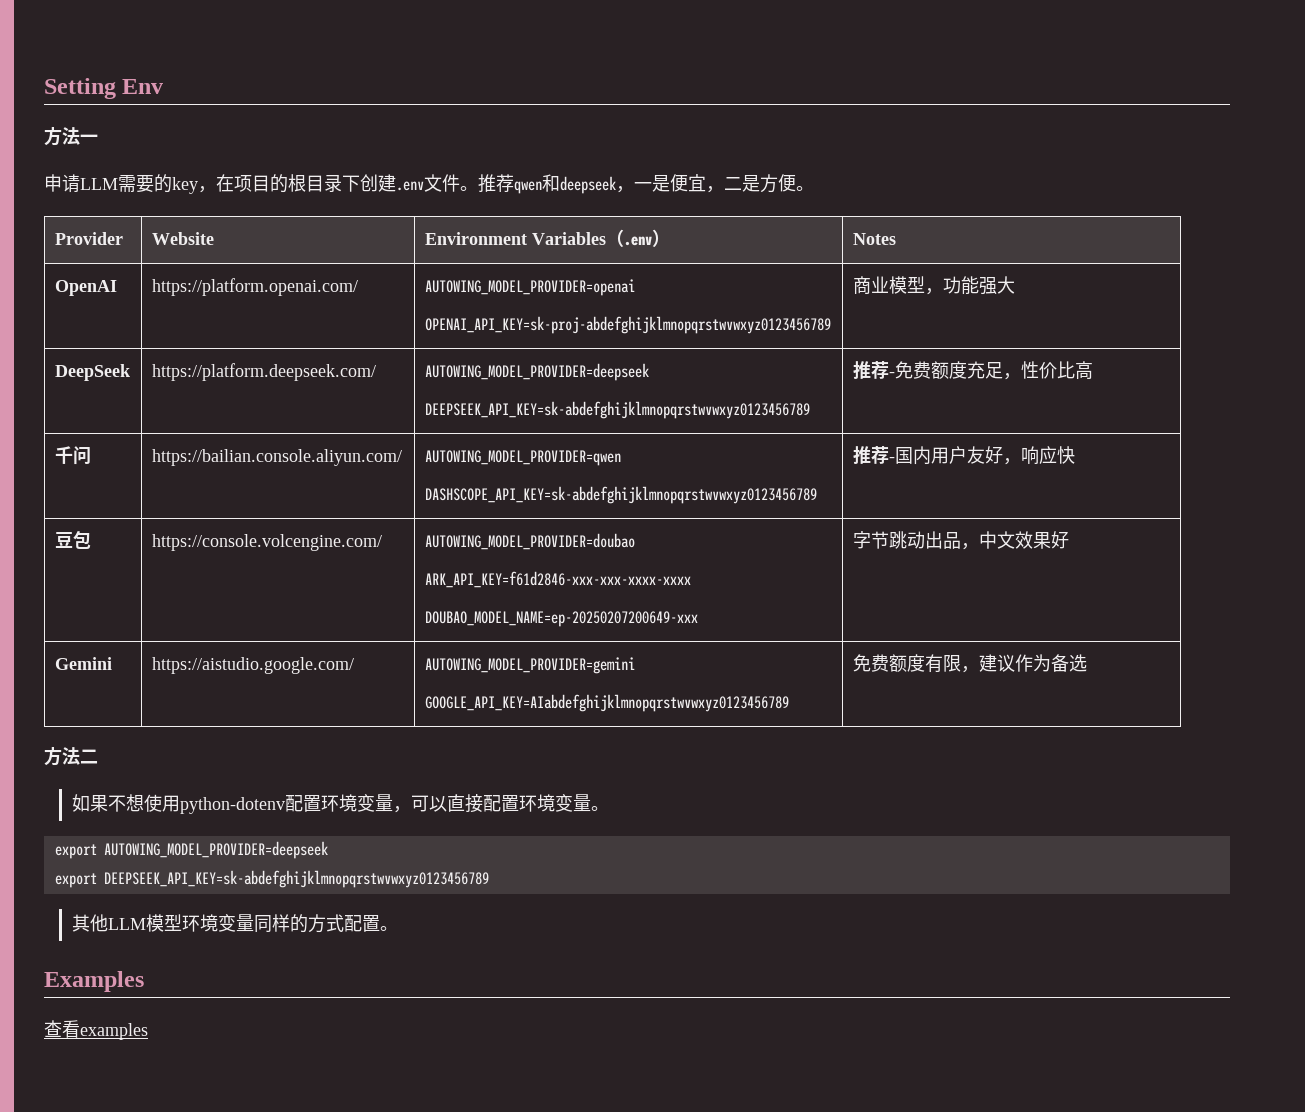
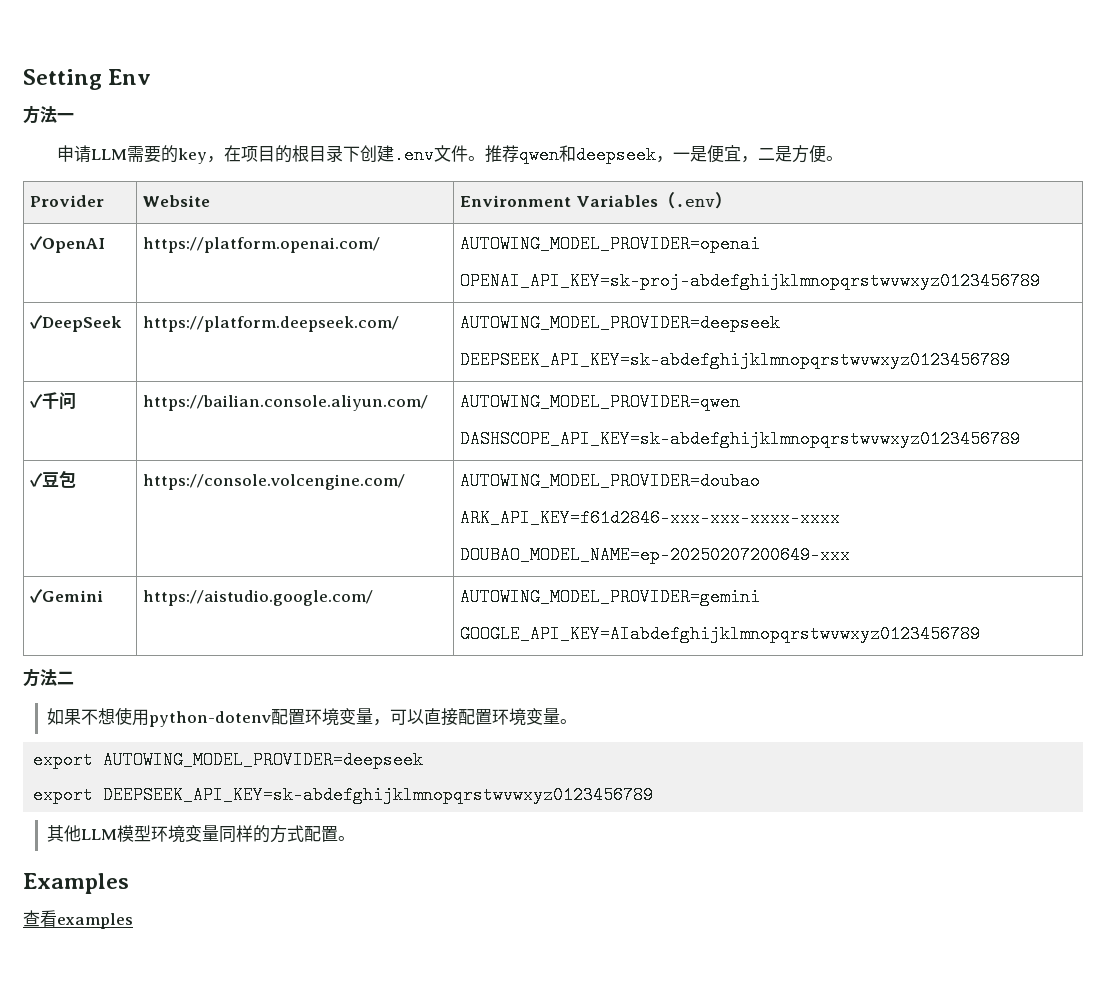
- Provider | Website | Environment Variables（.env） | Notes
- OpenAI | https://platform.openai.com/ | AUTOWING_MODEL_PROVIDER=openai
- OPENAI_API_KEY=sk-proj-abdefghijklmnopqrstwvwxyz0123456789 | 商业模型，功能强大
- DeepSeek | https://platform.deepseek.com/ | AUTOWING_MODEL_PROVIDER=deepseek
- DEEPSEEK_API_KEY=sk-abdefghijklmnopqrstwvwxyz0123456789 | 推荐-免费额度充足，性价比高
- 千问 | https://bailian.console.aliyun.com/ | AUTOWING_MODEL_PROVIDER=qwen
- DASHSCOPE_API_KEY=sk-abdefghijklmnopqrstwvwxyz0123456789 | 推荐-国内用户友好，响应快
- 豆包 | https://console.volcengine.com/ | AUTOWING_MODEL_PROVIDER=doubao
+ Provider | Website | Environment Variables（.env）
+ ✓OpenAI | https://platform.openai.com/ | AUTOWING_MODEL_PROVIDER=openai
+ OPENAI_API_KEY=sk-proj-abdefghijklmnopqrstwvwxyz0123456789
+ ✓DeepSeek | https://platform.deepseek.com/ | AUTOWING_MODEL_PROVIDER=deepseek
+ DEEPSEEK_API_KEY=sk-abdefghijklmnopqrstwvwxyz0123456789
+ ✓千问 | https://bailian.console.aliyun.com/ | AUTOWING_MODEL_PROVIDER=qwen
+ DASHSCOPE_API_KEY=sk-abdefghijklmnopqrstwvwxyz0123456789
+ ✓豆包 | https://console.volcengine.com/ | AUTOWING_MODEL_PROVIDER=doubao
  ARK_API_KEY=f61d2846-xxx-xxx-xxxx-xxxx
- DOUBAO_MODEL_NAME=ep-20250207200649-xxx | 字节跳动出品，中文效果好
- Gemini | https://aistudio.google.com/ | AUTOWING_MODEL_PROVIDER=gemini
- GOOGLE_API_KEY=AIabdefghijklmnopqrstwvwxyz0123456789 | 免费额度有限，建议作为备选
+ DOUBAO_MODEL_NAME=ep-20250207200649-xxx
+ ✓Gemini | https://aistudio.google.com/ | AUTOWING_MODEL_PROVIDER=gemini
+ GOOGLE_API_KEY=AIabdefghijklmnopqrstwvwxyz0123456789

